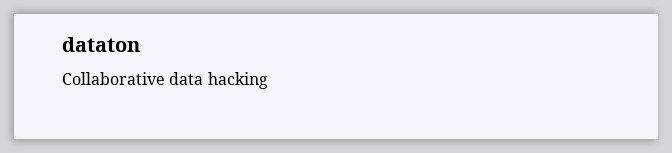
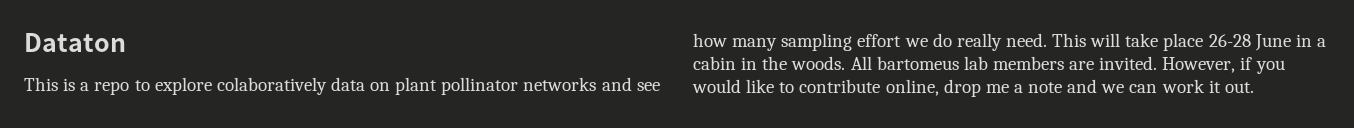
- dataton
- Collaborative data hacking
+ Dataton
+ This is a repo to explore colaboratively data on plant pollinator networks and see how many sampling effort we do really need. This will take place 26-28 June in a cabin in the woods. All bartomeus lab members are invited. However, if you would like to contribute online, drop me a note and we can work it out.

